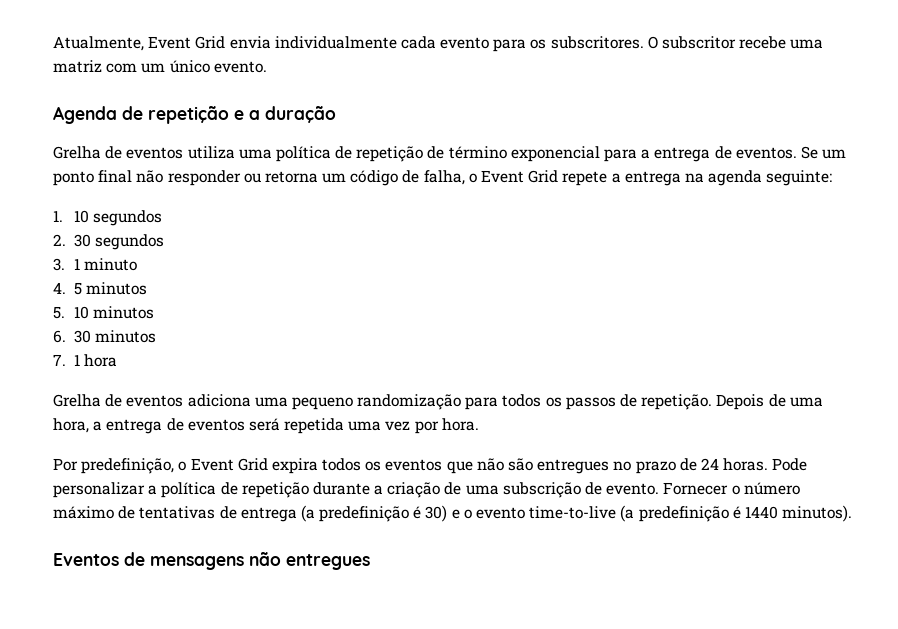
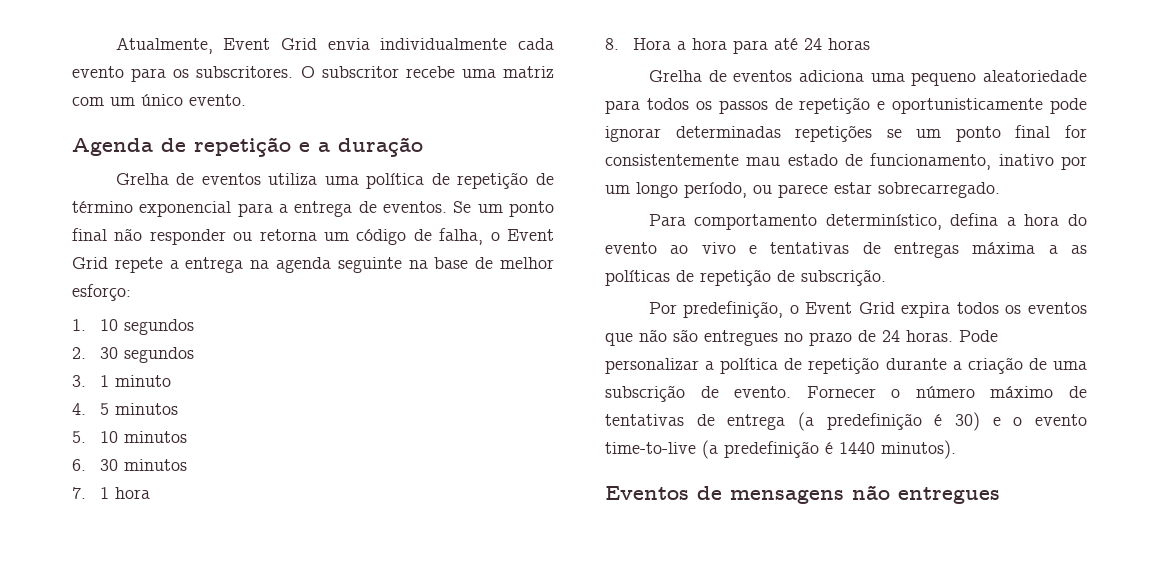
- Se um ponto final não responder ou retorna um código de falha, o Event Grid repete a entrega na agenda seguinte:
+ Se um ponto final não responder ou retorna um código de falha, o Event Grid repete a entrega na agenda seguinte na base de melhor esforço:
+ 8. Hora a hora para até 24 horas
- Grelha de eventos adiciona uma pequeno randomização para todos os passos de repetição. Depois de uma hora, a entrega de eventos será repetida uma vez por hora.
+ Grelha de eventos adiciona uma pequeno aleatoriedade para todos os passos de repetição e oportunisticamente pode ignorar determinadas repetições se um ponto final for consistentemente mau estado de funcionamento, inativo por um longo período, ou parece estar sobrecarregado.
+ Para comportamento determinístico, defina a hora do evento ao vivo e tentativas de entregas máxima a as políticas de repetição de subscrição.

